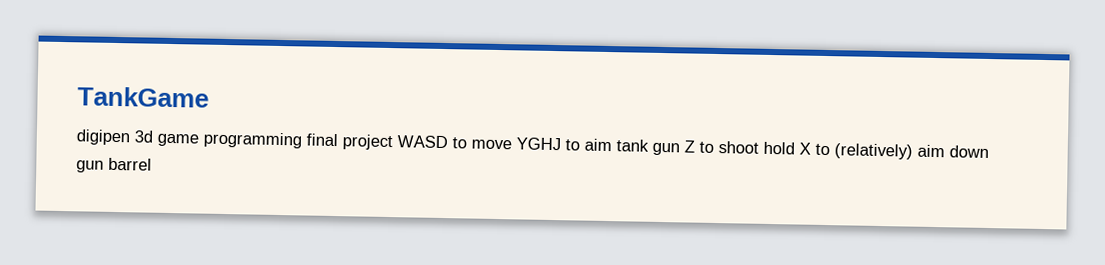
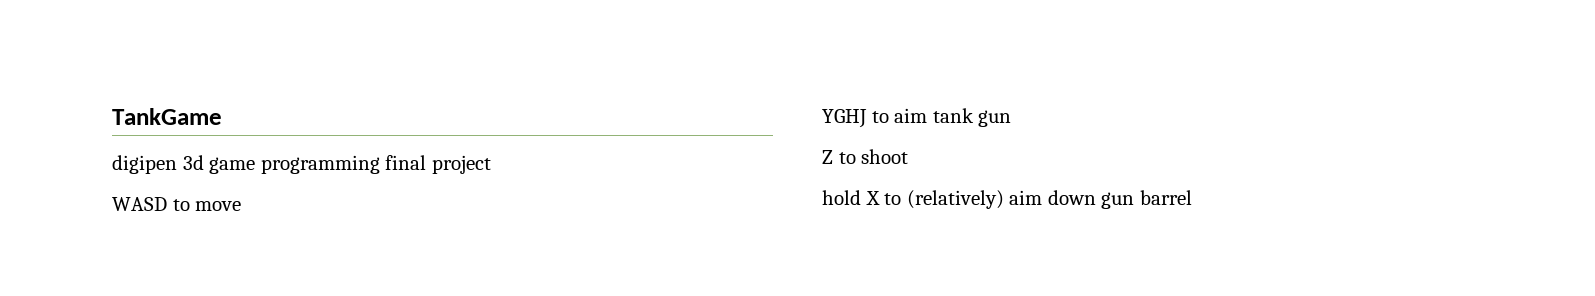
- digipen 3d game programming final project WASD to move YGHJ to aim tank gun Z to shoot hold X to (relatively) aim down gun barrel
+ digipen 3d game programming final project
+ WASD to move
+ YGHJ to aim tank gun
+ Z to shoot
+ hold X to (relatively) aim down gun barrel

